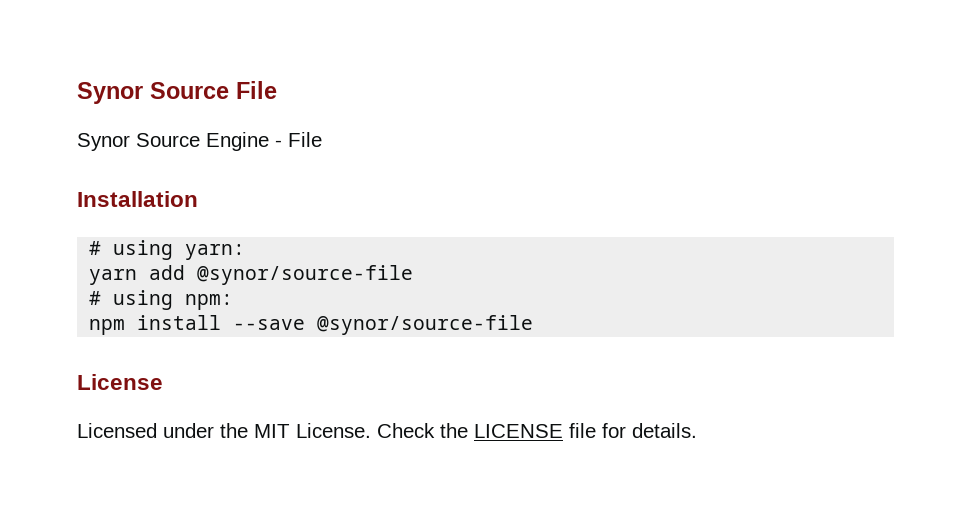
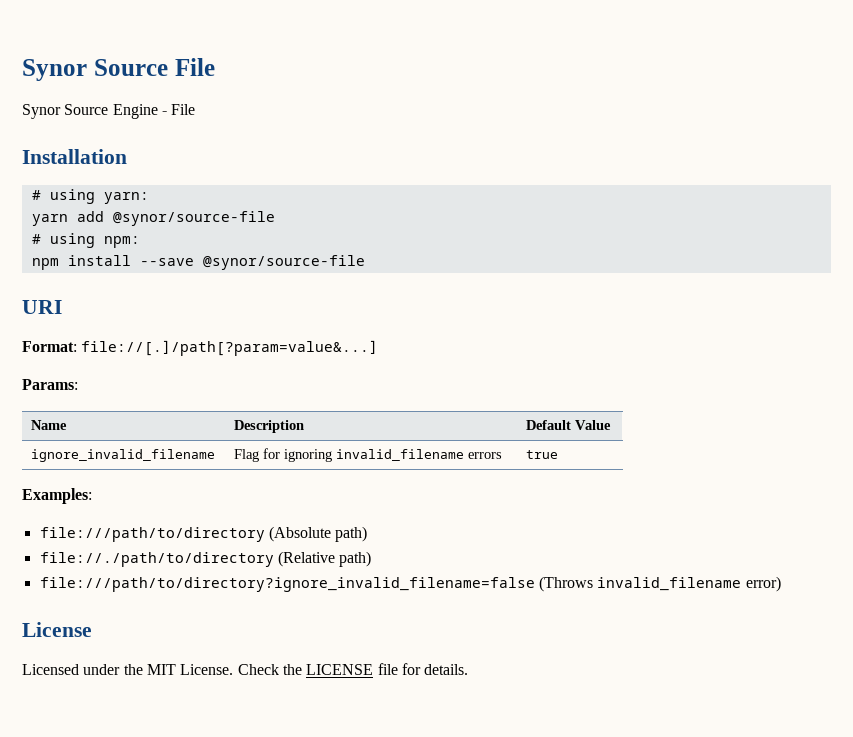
+ URI
+ Format: file://[.]/path[?param=value&...]
+ Params:
+ Name | Description | Default Value
+ ignore_invalid_filename | Flag for ignoring invalid_filename errors | true
+ Examples:
+ file:///path/to/directory (Absolute path)
+ file://./path/to/directory (Relative path)
+ file:///path/to/directory?ignore_invalid_filename=false (Throws invalid_filename error)

